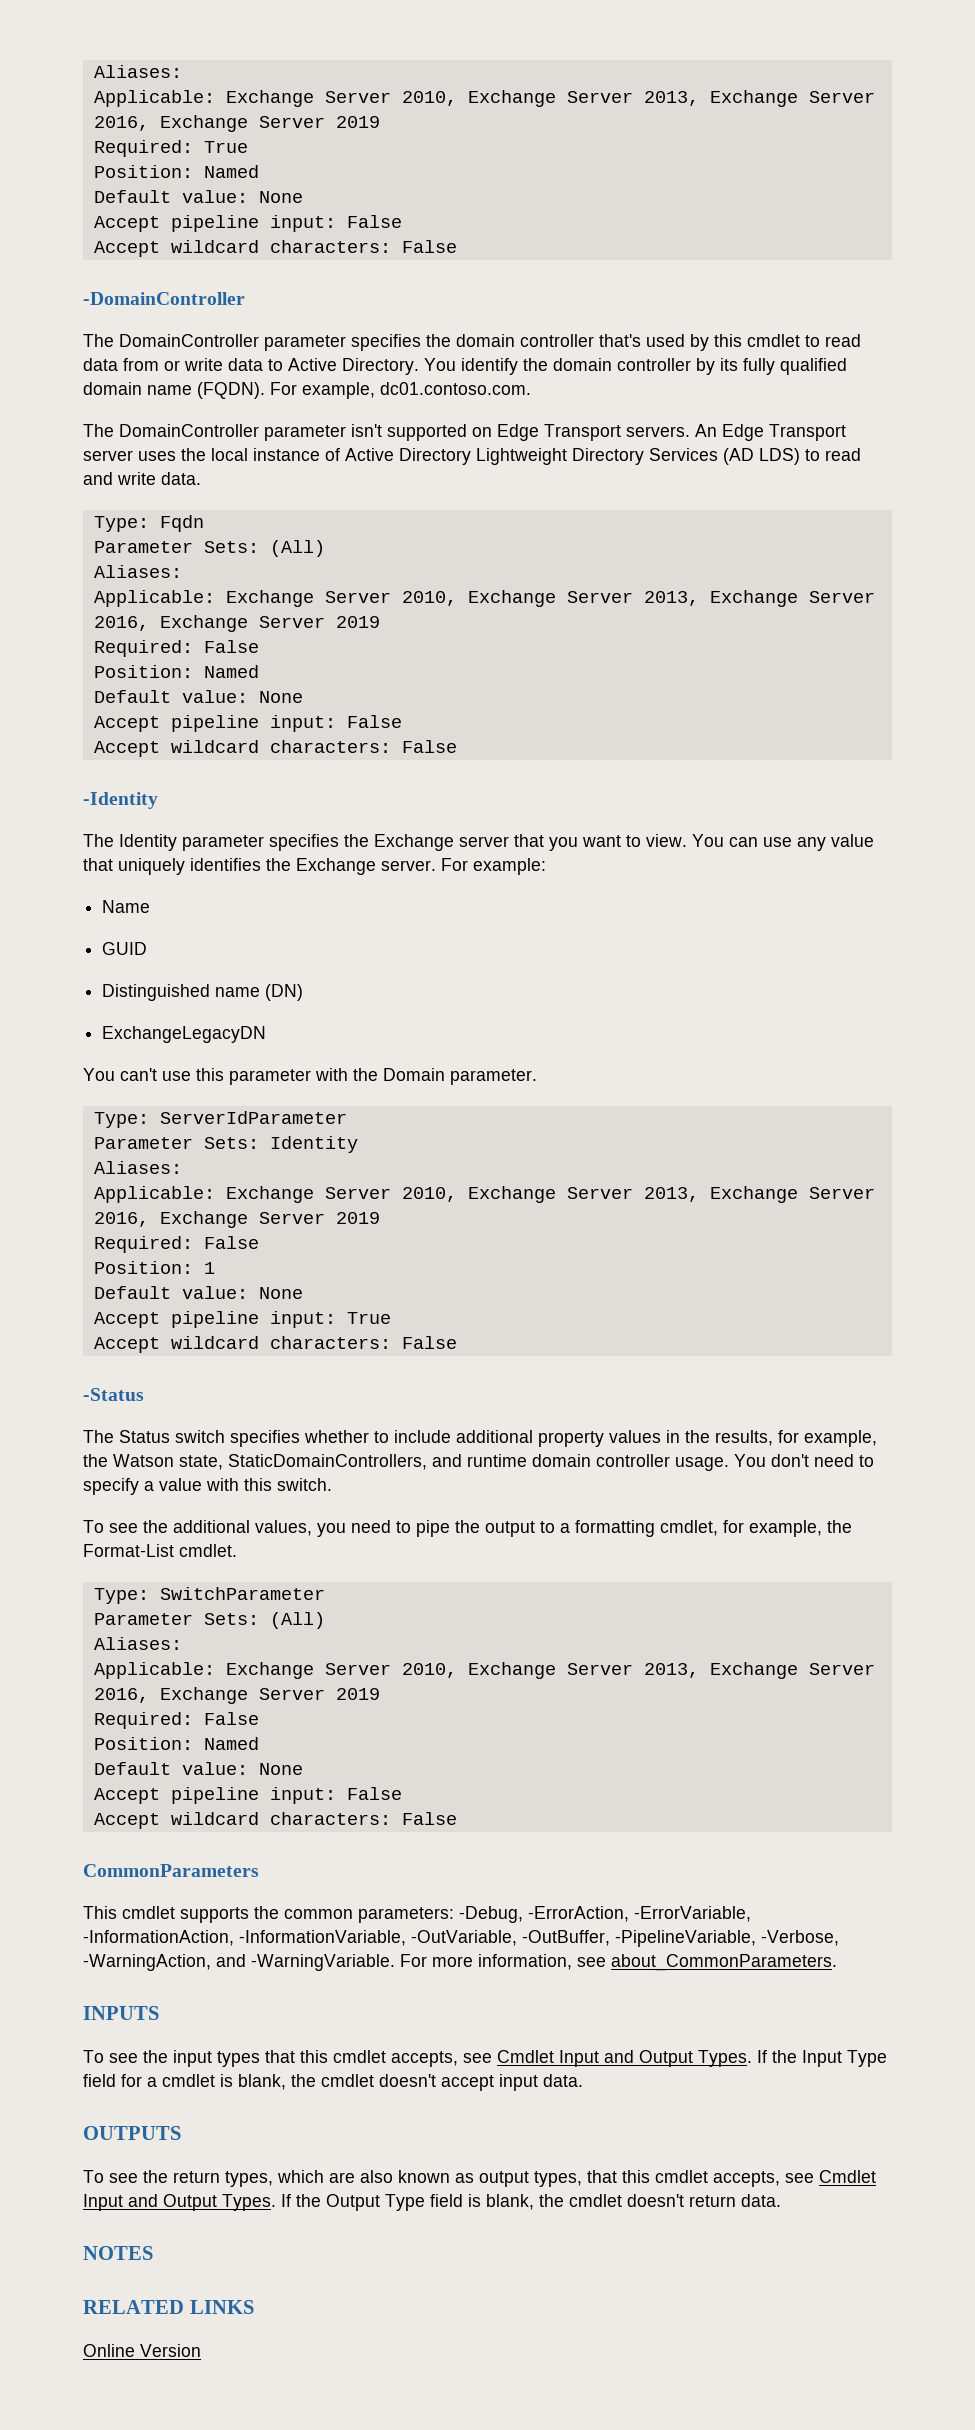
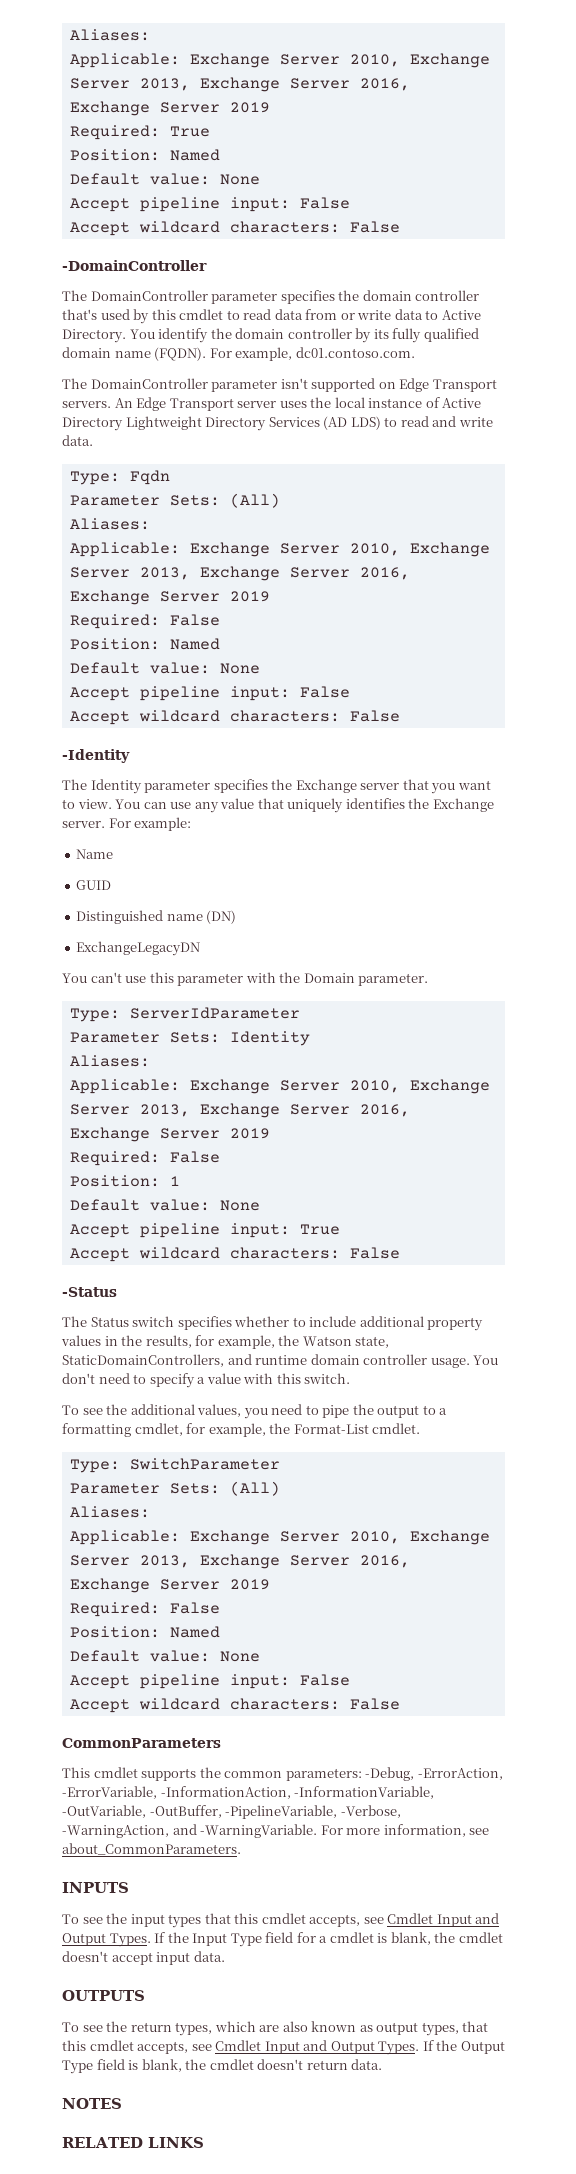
- Online Version

